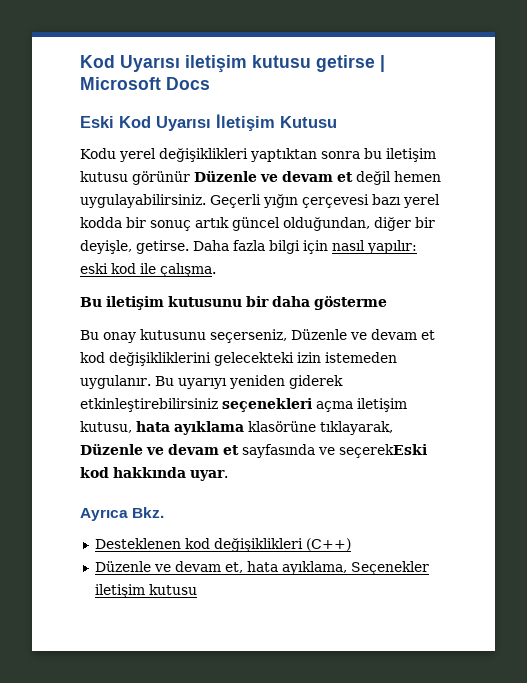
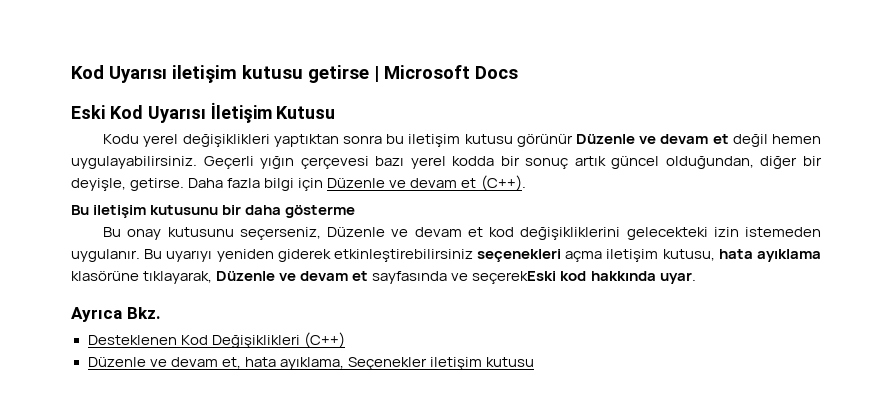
- Daha fazla bilgi için nasıl yapılır: eski kod ile çalışma.
+ Daha fazla bilgi için Düzenle ve devam et (C++).
- Desteklenen kod değişiklikleri (C++)
+ Desteklenen Kod Değişiklikleri (C++)

